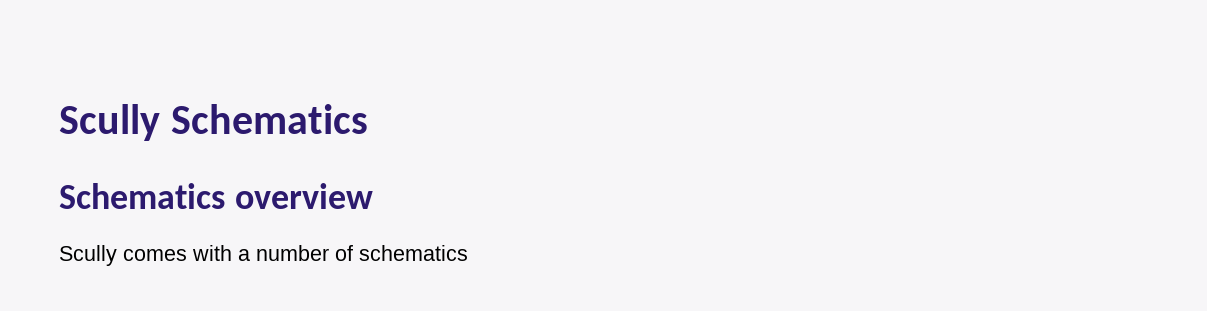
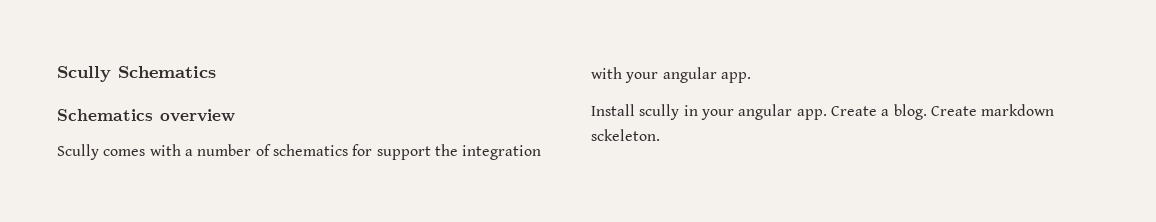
- Scully comes with a number of schematics
+ Scully comes with a number of schematics for support the integration with your angular app.
+ Install scully in your angular app. Create a blog. Create markdown sckeleton.

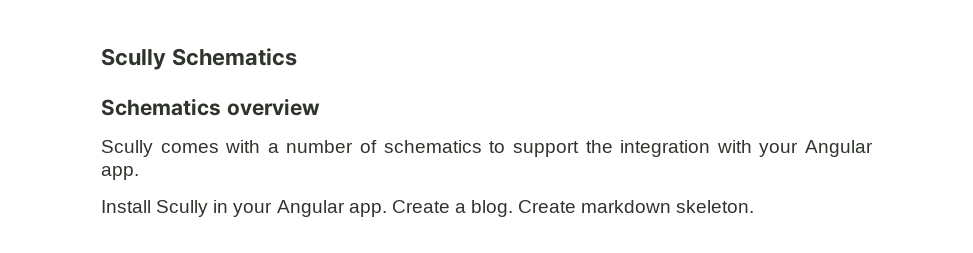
- Scully comes with a number of schematics for support the integration with your angular app.
+ Scully comes with a number of schematics to support the integration with your Angular app.
- Install scully in your angular app.
+ Install Scully in your Angular app.
- Create markdown sckeleton.
+ Create markdown skeleton.

